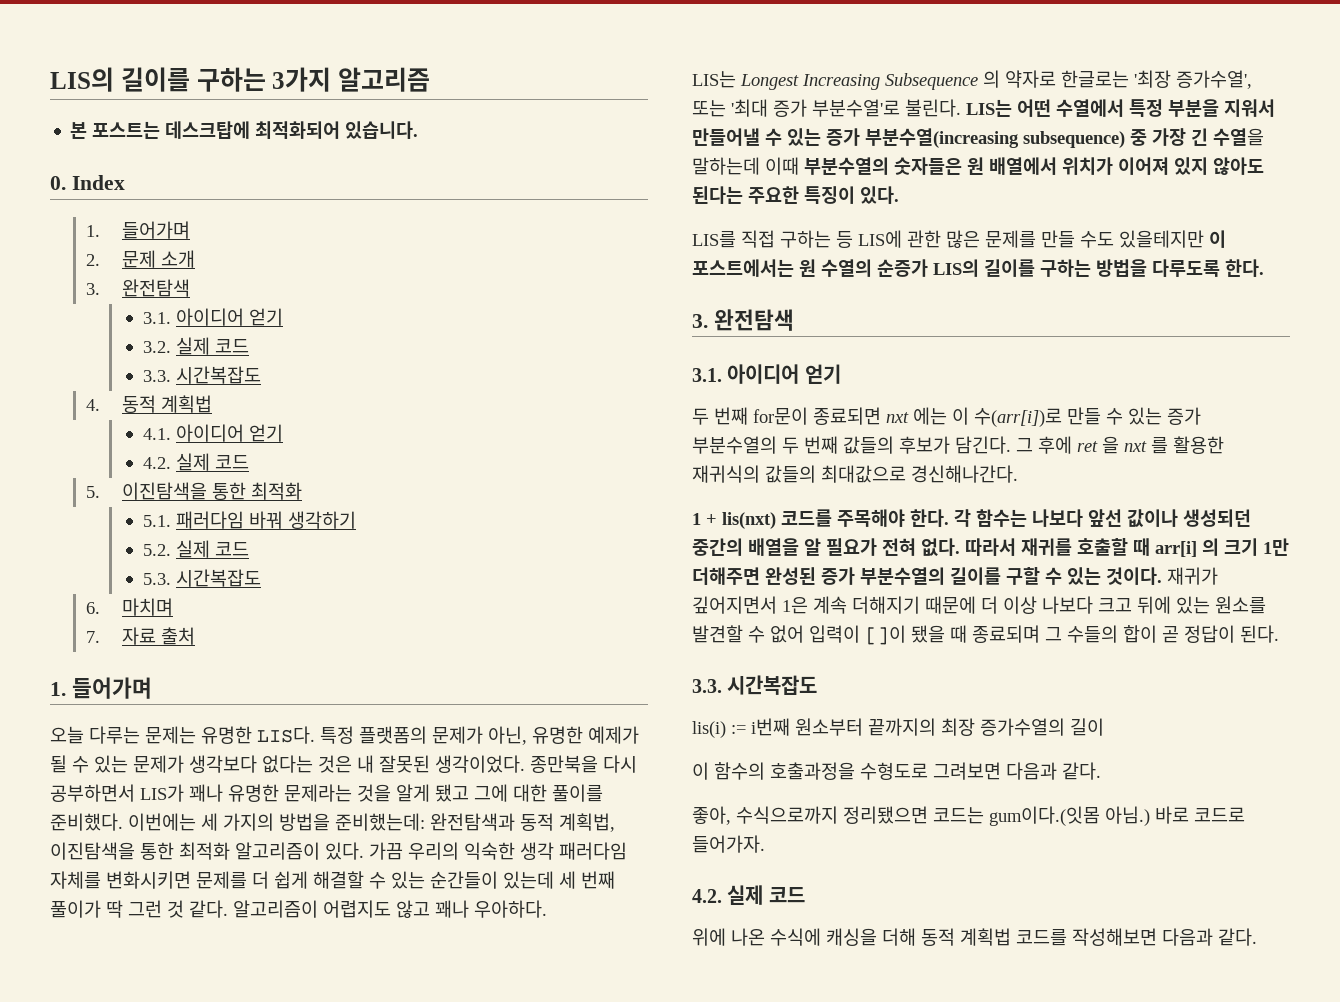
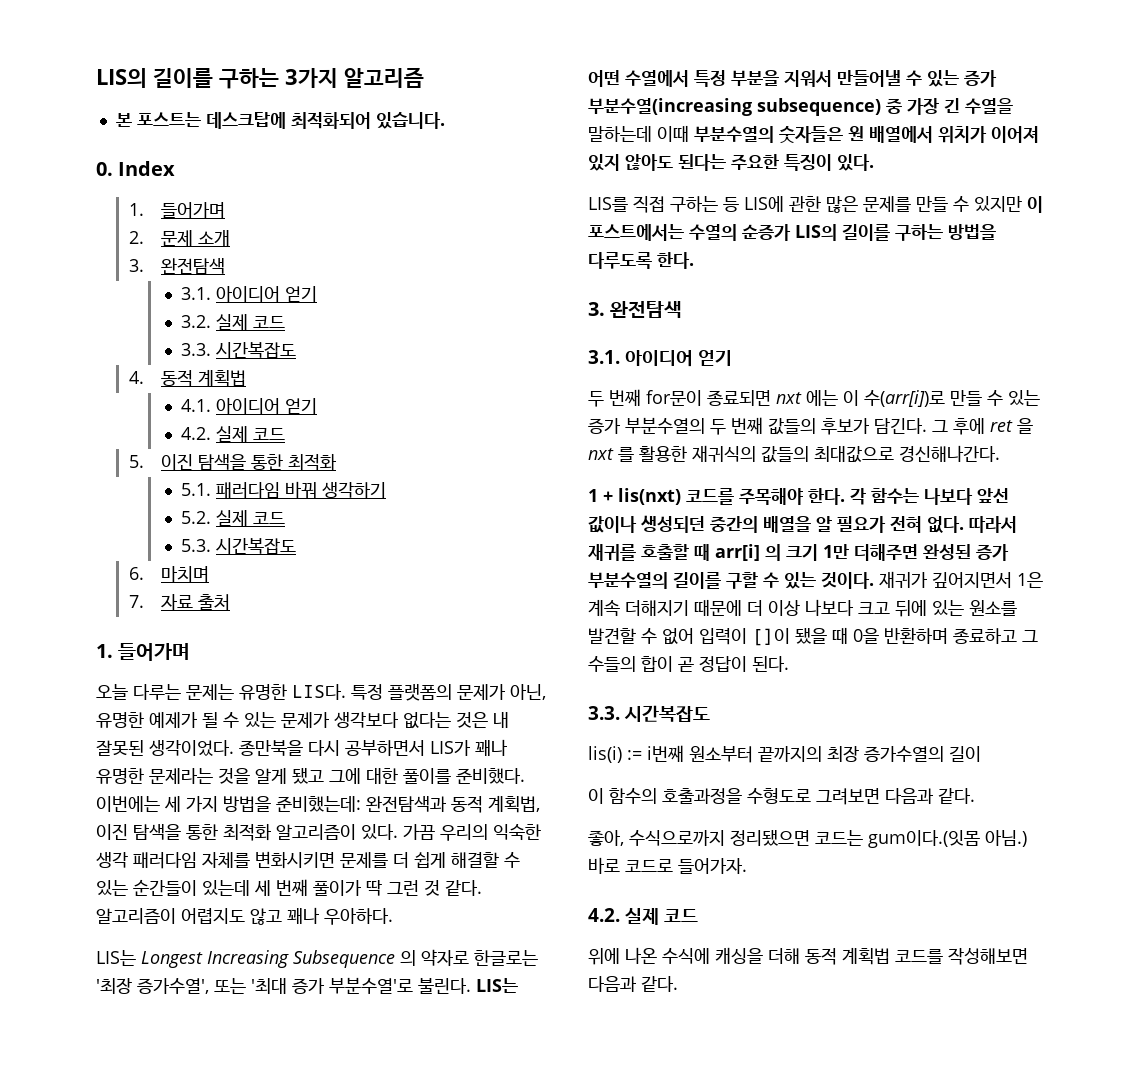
- 5. 이진탐색을 통한 최적화
+ 5. 이진 탐색을 통한 최적화
- 이번에는 세 가지의 방법을 준비했는데: 완전탐색과 동적 계획법, 이진탐색을 통한 최적화 알고리즘이 있다.
+ 이번에는 세 가지 방법을 준비했는데: 완전탐색과 동적 계획법, 이진 탐색을 통한 최적화 알고리즘이 있다.
- LIS를 직접 구하는 등 LIS에 관한 많은 문제를 만들 수도 있을테지만 이 포스트에서는 원 수열의 순증가 LIS의 길이를 구하는 방법을 다루도록 한다.
+ LIS를 직접 구하는 등 LIS에 관한 많은 문제를 만들 수 있지만 이 포스트에서는 수열의 순증가 LIS의 길이를 구하는 방법을 다루도록 한다.
- 재귀가 깊어지면서 1은 계속 더해지기 때문에 더 이상 나보다 크고 뒤에 있는 원소를 발견할 수 없어 입력이 []이 됐을 때 종료되며 그 수들의 합이 곧 정답이 된다.
+ 재귀가 깊어지면서 1은 계속 더해지기 때문에 더 이상 나보다 크고 뒤에 있는 원소를 발견할 수 없어 입력이 []이 됐을 때 0을 반환하며 종료하고 그 수들의 합이 곧 정답이 된다.

